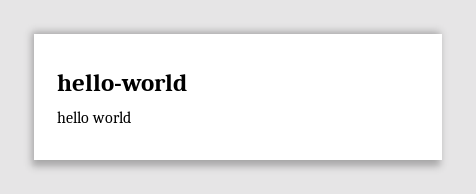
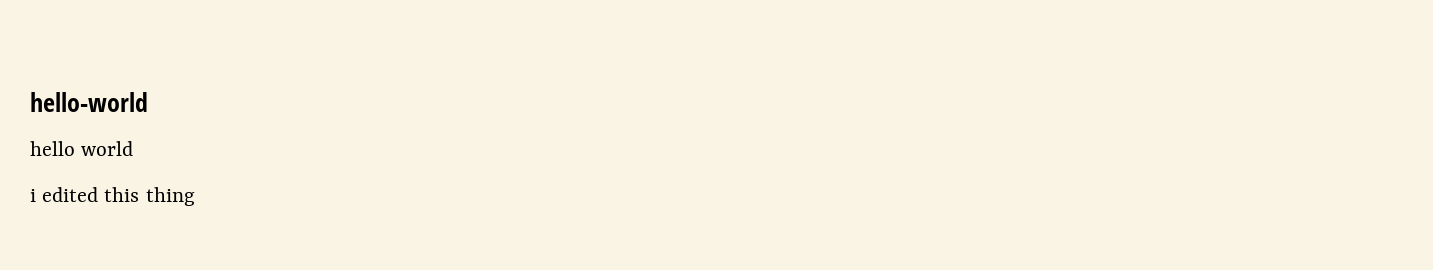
+ i edited this thing

